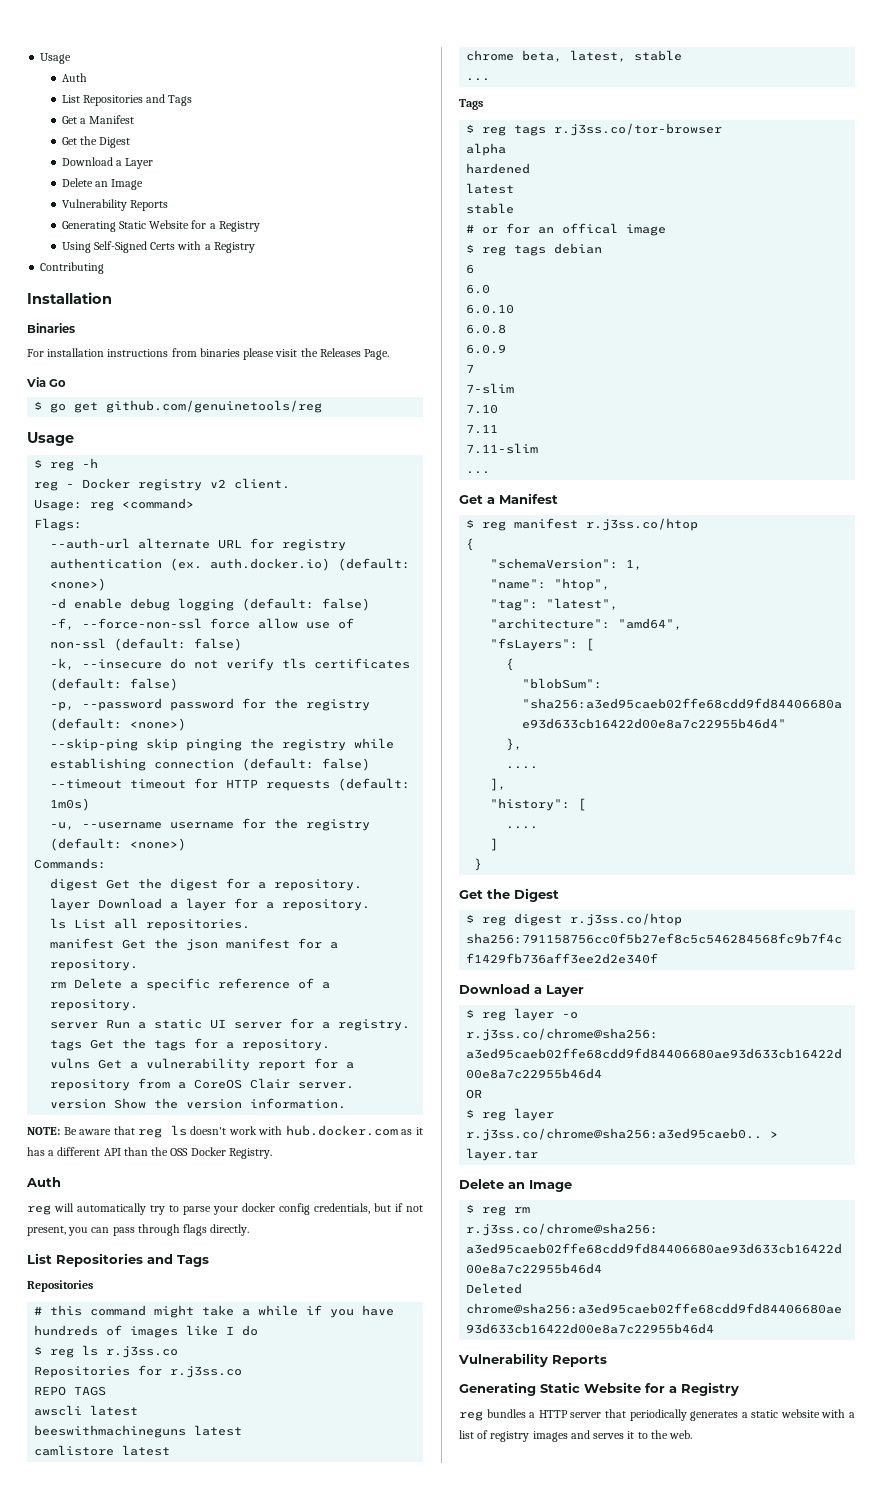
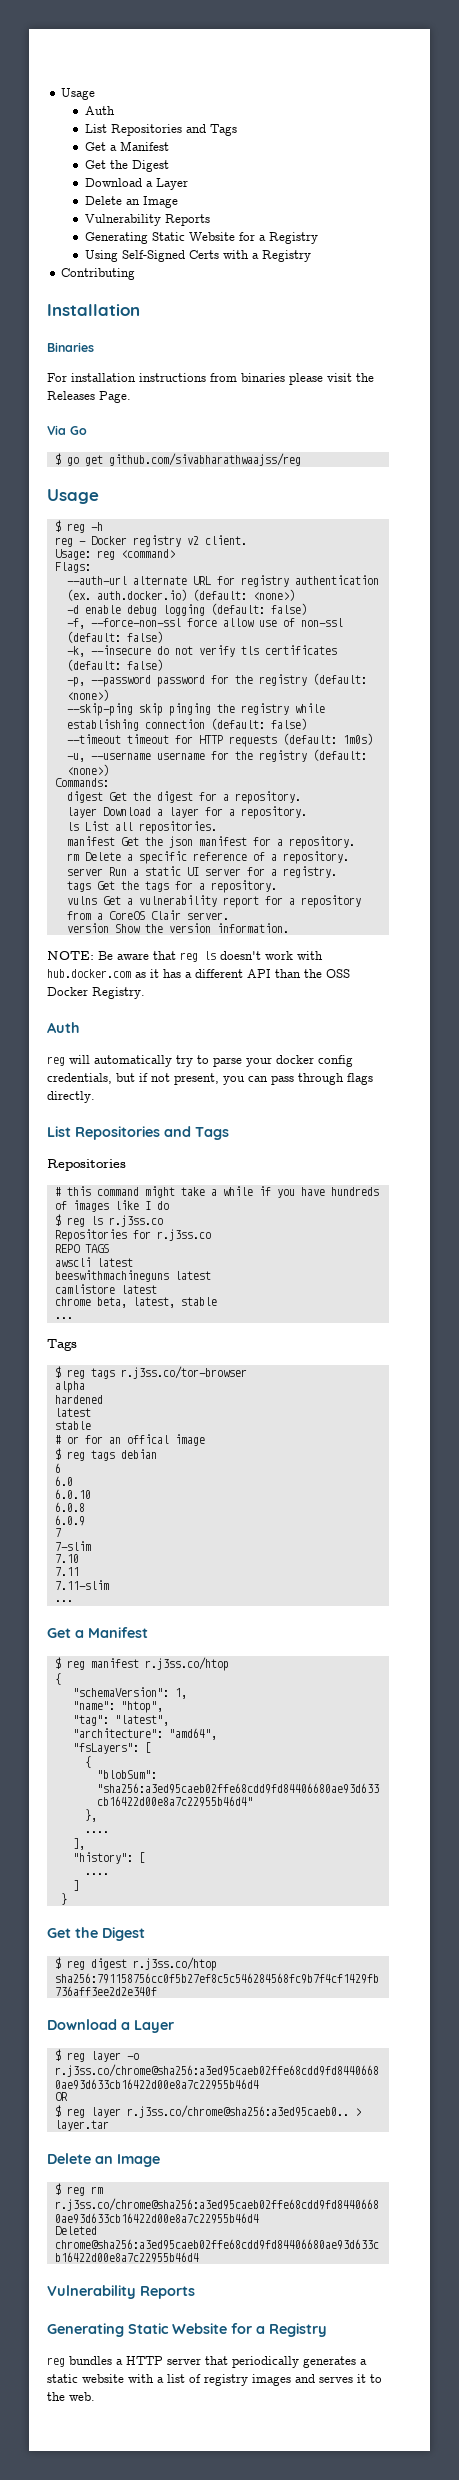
- $ go get github.com/genuinetools/reg
+ $ go get github.com/sivabharathwaajss/reg

